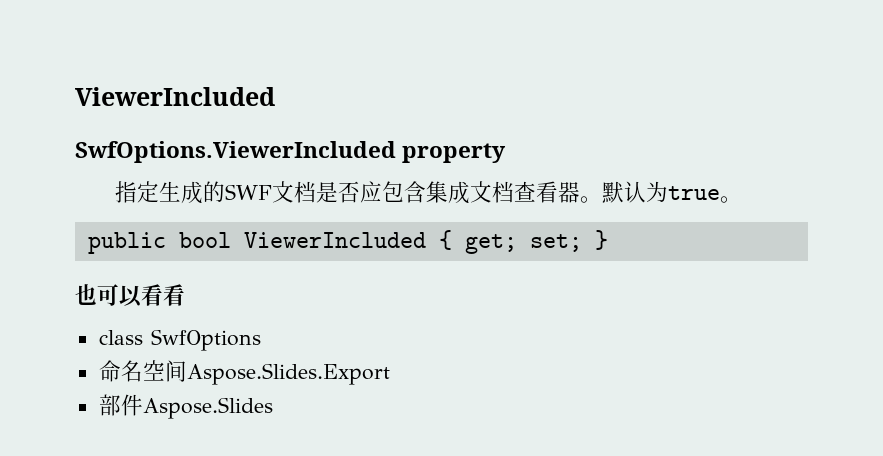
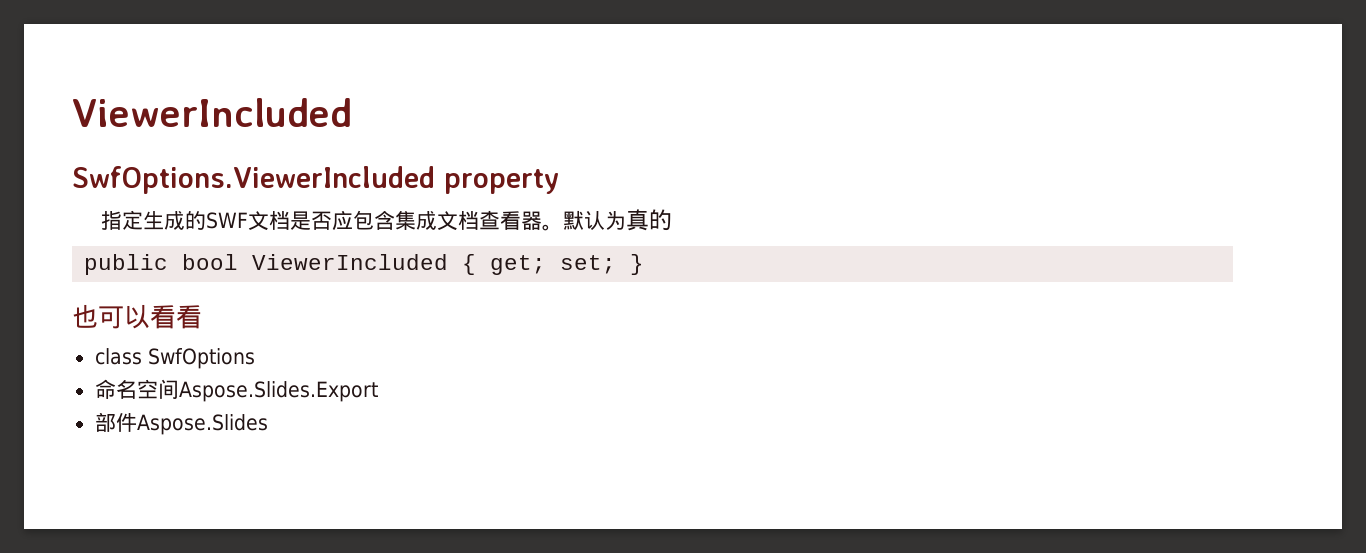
- 默认为true。
+ 默认为真的

